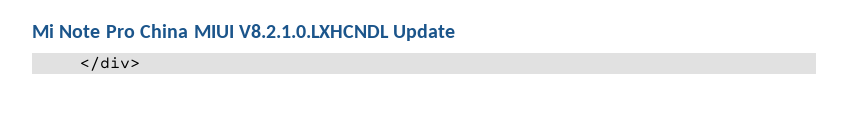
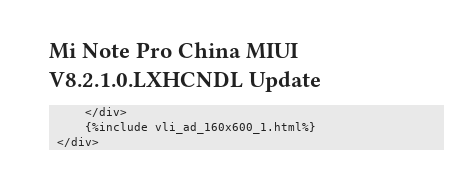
+ {%include vli_ad_160x600_1.html%}
+ </div>

